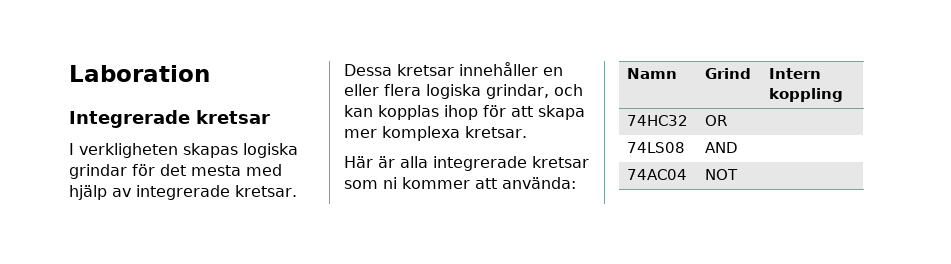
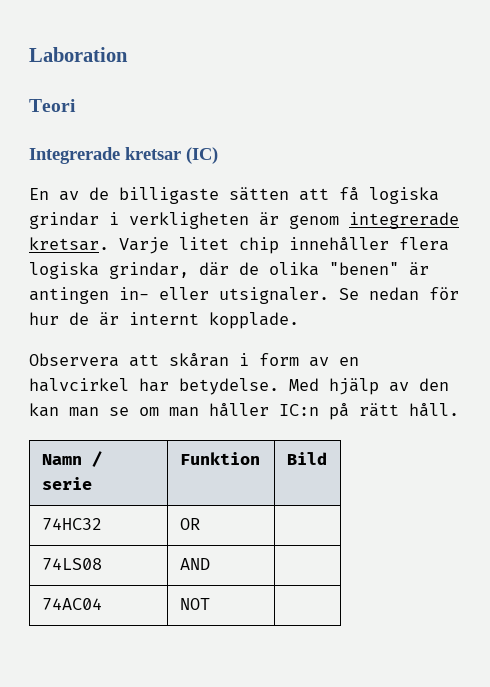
+ Teori
- Integrerade kretsar
- I verkligheten skapas logiska grindar för det mesta med hjälp av integrerade kretsar. Dessa kretsar innehåller en eller flera logiska grindar, och kan kopplas ihop för att skapa mer komplexa kretsar.
- Här är alla integrerade kretsar som ni kommer att använda:
- Namn | Grind | Intern koppling
+ Integrerade kretsar (IC)
+ En av de billigaste sätten att få logiska grindar i verkligheten är genom integrerade kretsar. Varje litet chip innehåller flera logiska grindar, där de olika "benen" är antingen in- eller utsignaler. Se nedan för hur de är internt kopplade.
+ Observera att skåran i form av en halvcirkel har betydelse. Med hjälp av den kan man se om man håller IC:n på rätt håll.
+ Namn / serie | Funktion | Bild

